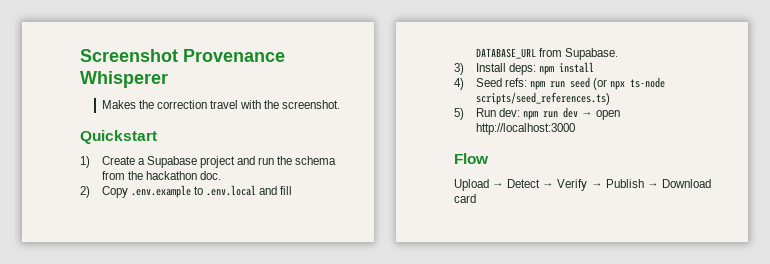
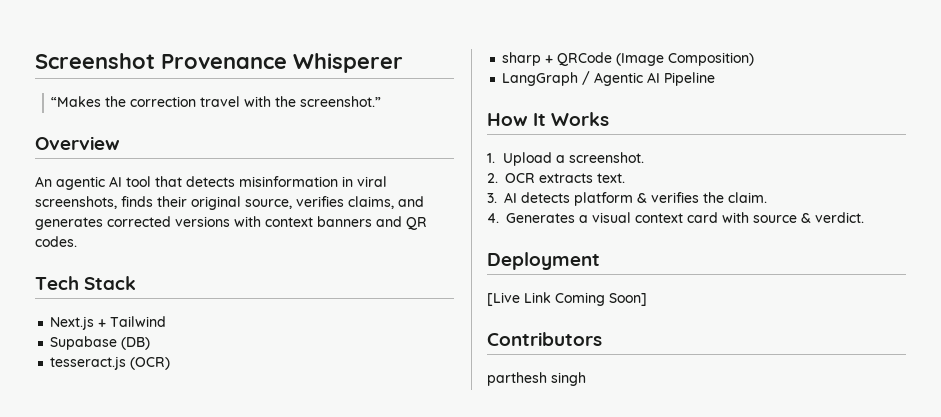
- Makes the correction travel with the screenshot.
- Quickstart
- 1) Create a Supabase project and run the schema from the hackathon doc.
- 2) Copy .env.example to .env.local and fill DATABASE_URL from Supabase.
- 3) Install deps: npm install
- 4) Seed refs: npm run seed (or npx ts-node scripts/seed_references.ts)
- 5) Run dev: npm run dev → open http://localhost:3000
- Flow
- Upload → Detect → Verify → Publish → Download card
+ “Makes the correction travel with the screenshot.”
+ Overview
+ An agentic AI tool that detects misinformation in viral screenshots, finds their original source, verifies claims, and generates corrected versions with context banners and QR codes.
+ Tech Stack
+ Next.js + Tailwind
+ Supabase (DB)
+ tesseract.js (OCR)
+ sharp + QRCode (Image Composition)
+ LangGraph / Agentic AI Pipeline
+ How It Works
+ 1. Upload a screenshot.
+ 2. OCR extracts text.
+ 3. AI detects platform & verifies the claim.
+ 4. Generates a visual context card with source & verdict.
+ Deployment
+ [Live Link Coming Soon]
+ Contributors
+ parthesh singh

